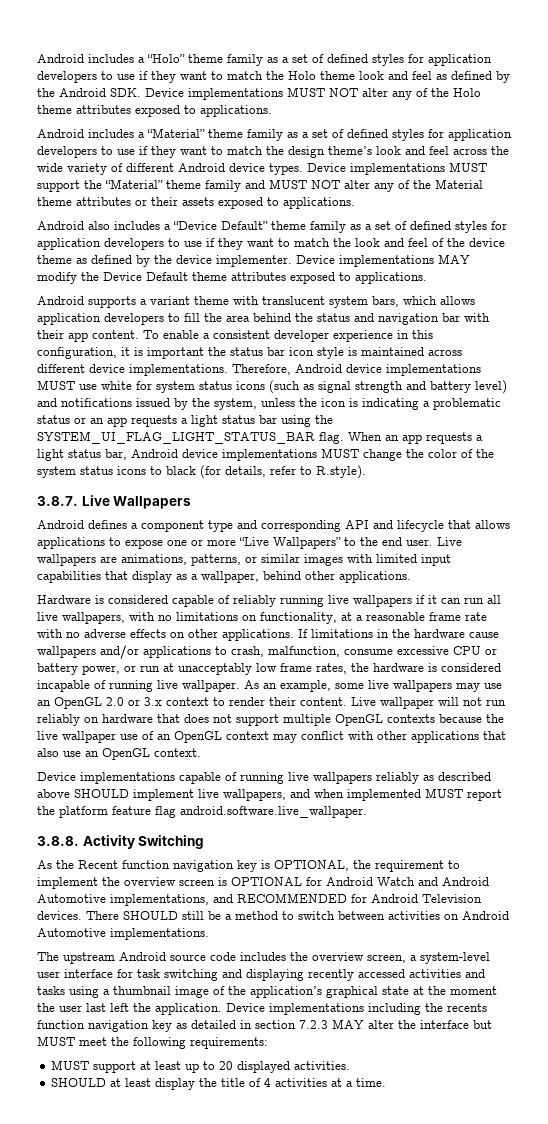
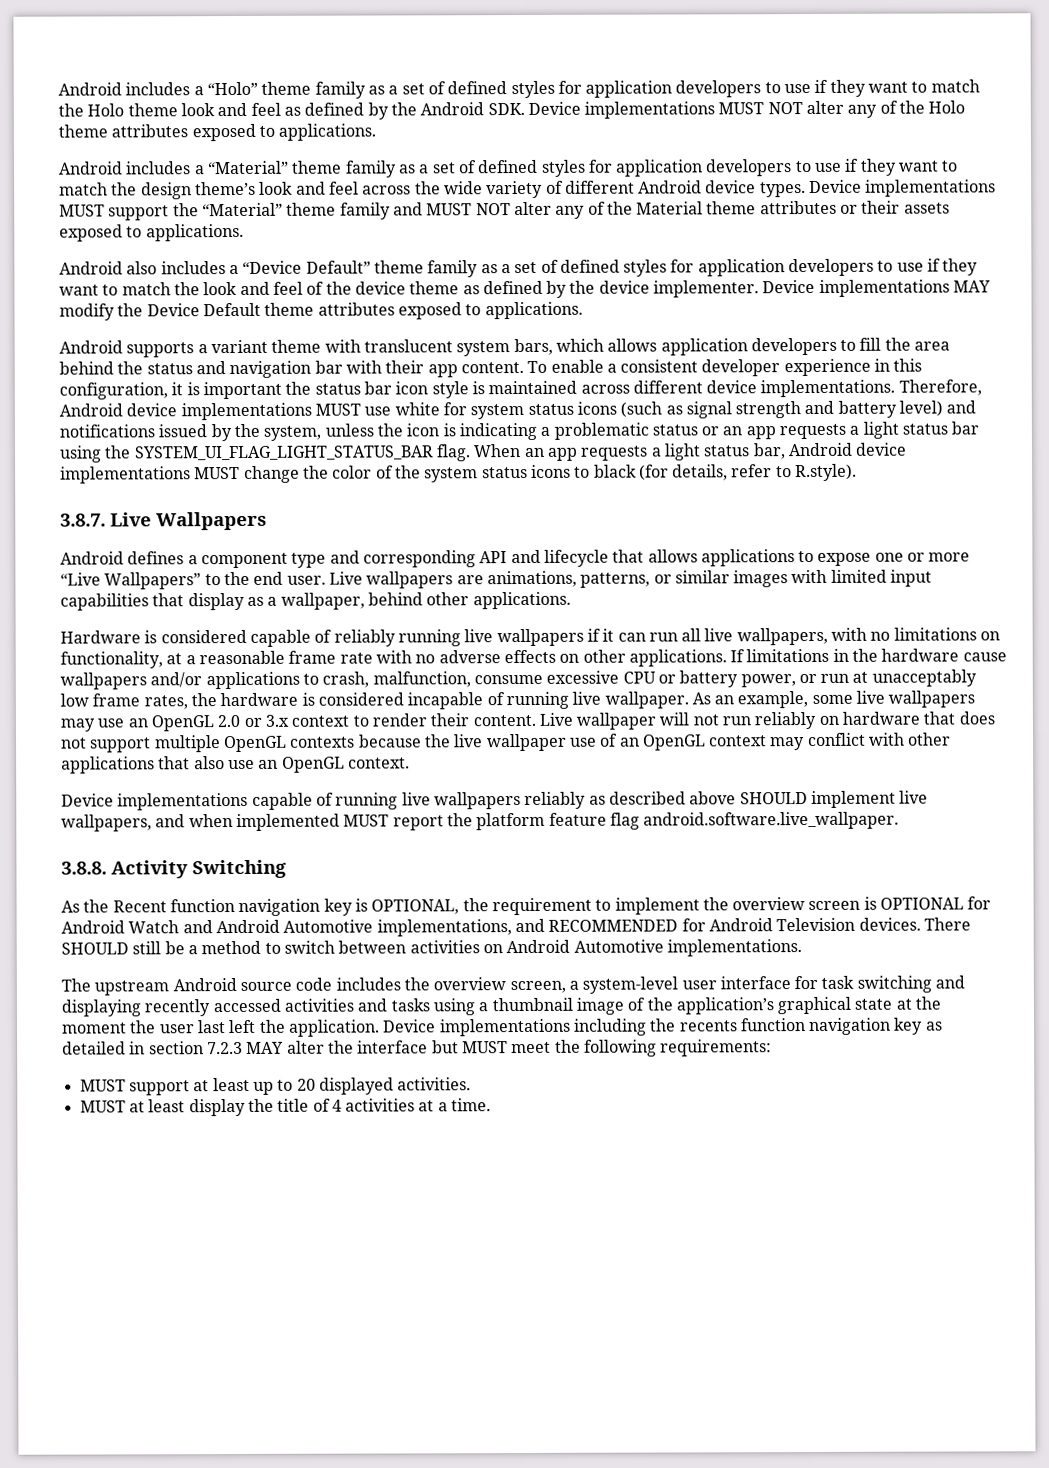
- SHOULD at least display the title of 4 activities at a time.
+ MUST at least display the title of 4 activities at a time.

